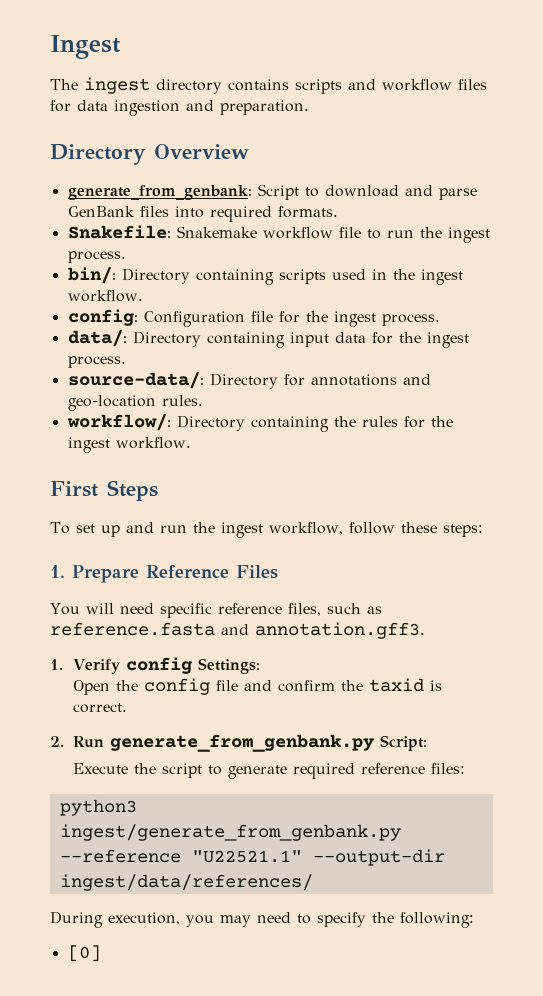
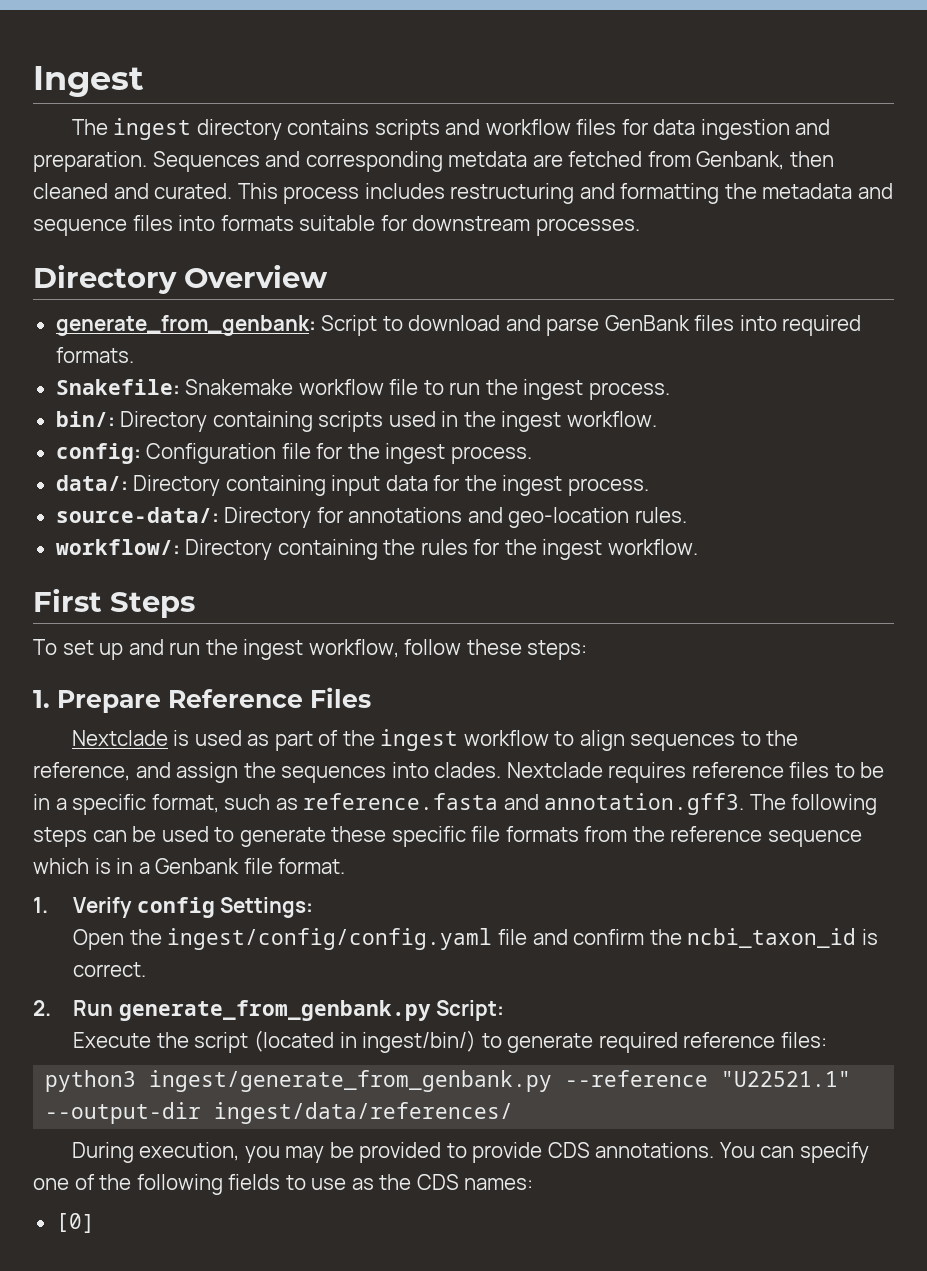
+ Sequences and corresponding metdata are fetched from Genbank, then cleaned and curated. This process includes restructuring and formatting the metadata and sequence files into formats suitable for downstream processes.
- You will need specific reference files, such as reference.fasta and annotation.gff3.
+ Nextclade is used as part of the ingest workflow to align sequences to the reference, and assign the sequences into clades. Nextclade requires reference files to be in a specific format, such as reference.fasta and annotation.gff3. The following steps can be used to generate these specific file formats from the reference sequence which is in a Genbank file format.
- Open the config file and confirm the taxid is correct.
+ Open the ingest/config/config.yaml file and confirm the ncbi_taxon_id is correct.
- Execute the script to generate required reference files:
+ Execute the script (located in ingest/bin/) to generate required reference files:
- During execution, you may need to specify the following:
+ During execution, you may be provided to provide CDS annotations. You can specify one of the following fields to use as the CDS names:

